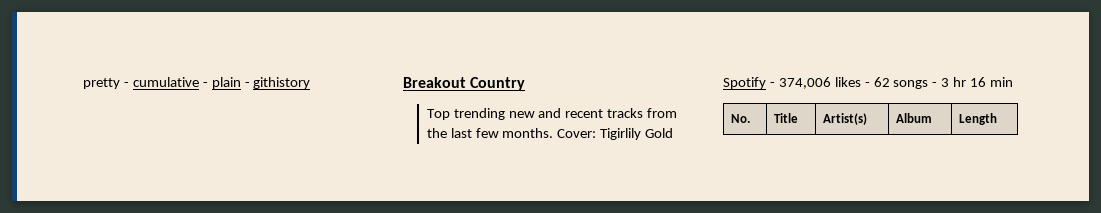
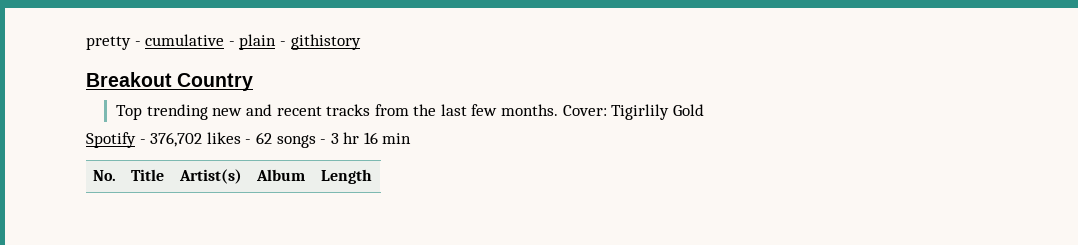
- Spotify - 374,006 likes - 62 songs - 3 hr 16 min
+ Spotify - 376,702 likes - 62 songs - 3 hr 16 min

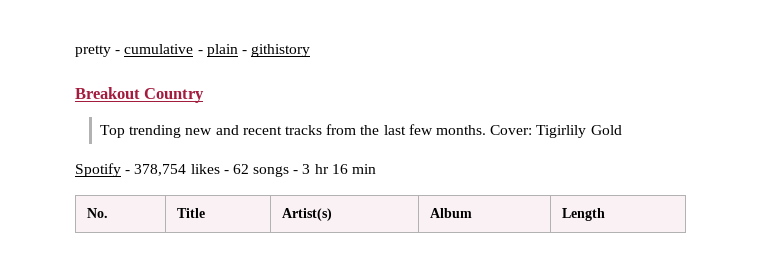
- Spotify - 376,702 likes - 62 songs - 3 hr 16 min
+ Spotify - 378,754 likes - 62 songs - 3 hr 16 min

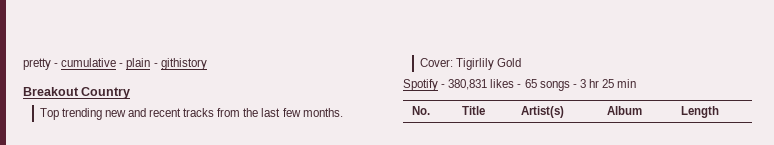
- Spotify - 378,754 likes - 62 songs - 3 hr 16 min
+ Spotify - 380,831 likes - 65 songs - 3 hr 25 min

